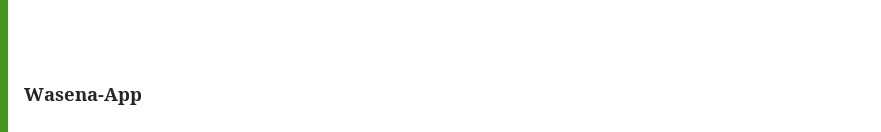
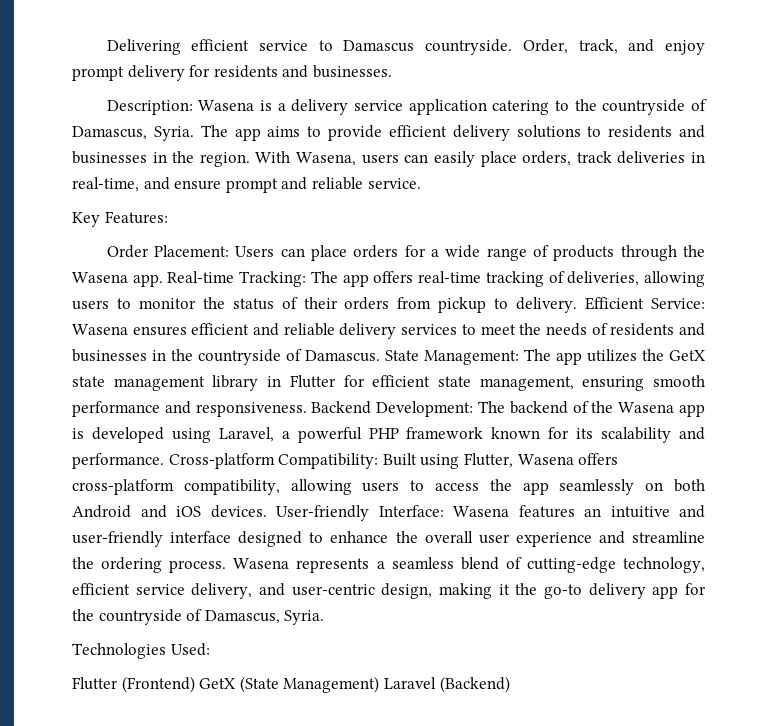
- Wasena-App
+ Delivering efficient service to Damascus countryside. Order, track, and enjoy prompt delivery for residents and businesses.
+ Description: Wasena is a delivery service application catering to the countryside of Damascus, Syria. The app aims to provide efficient delivery solutions to residents and businesses in the region. With Wasena, users can easily place orders, track deliveries in real-time, and ensure prompt and reliable service.
+ Key Features:
+ Order Placement: Users can place orders for a wide range of products through the Wasena app. Real-time Tracking: The app offers real-time tracking of deliveries, allowing users to monitor the status of their orders from pickup to delivery. Efficient Service: Wasena ensures efficient and reliable delivery services to meet the needs of residents and businesses in the countryside of Damascus. State Management: The app utilizes the GetX state management library in Flutter for efficient state management, ensuring smooth performance and responsiveness. Backend Development: The backend of the Wasena app is developed using Laravel, a powerful PHP framework known for its scalability and performance. Cross-platform Compatibility: Built using Flutter, Wasena offers cross-platform compatibility, allowing users to access the app seamlessly on both Android and iOS devices. User-friendly Interface: Wasena features an intuitive and user-friendly interface designed to enhance the overall user experience and streamline the ordering process. Wasena represents a seamless blend of cutting-edge technology, efficient service delivery, and user-centric design, making it the go-to delivery app for the countryside of Damascus, Syria.
+ Technologies Used:
+ Flutter (Frontend) GetX (State Management) Laravel (Backend)

